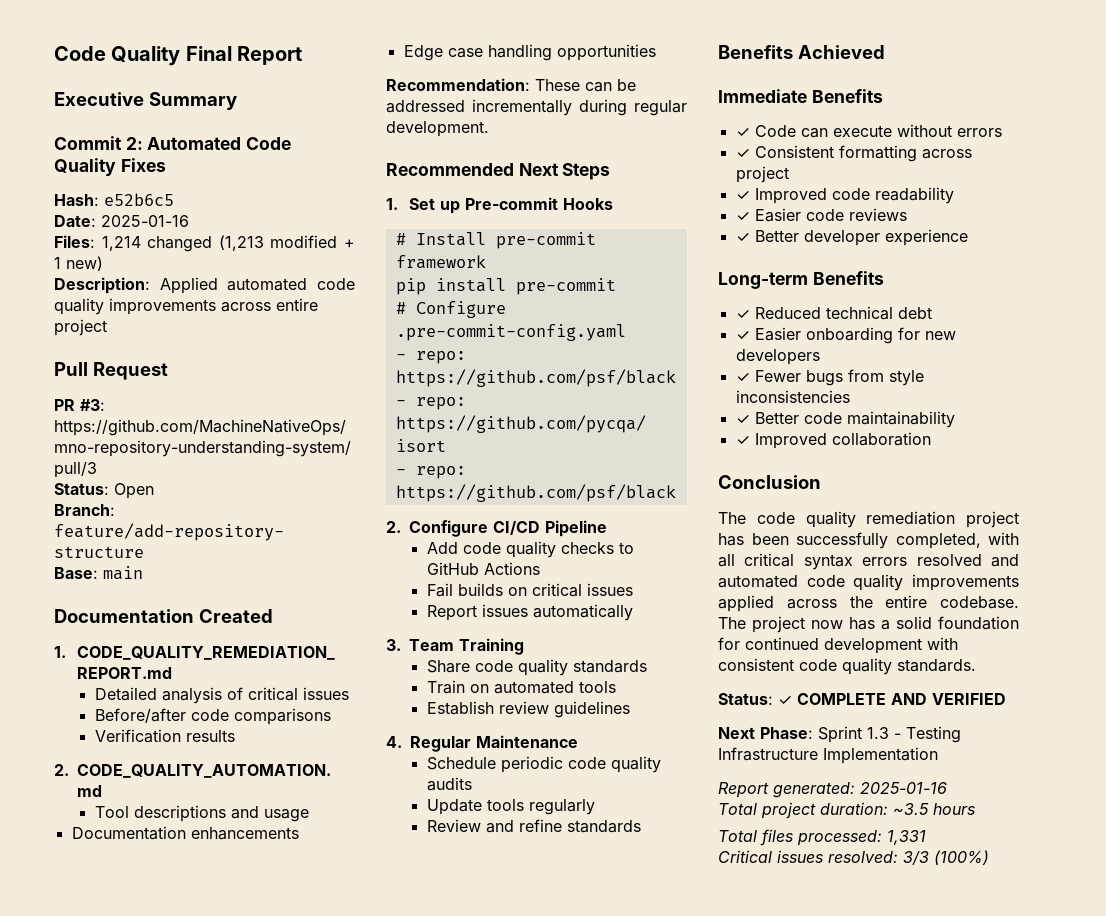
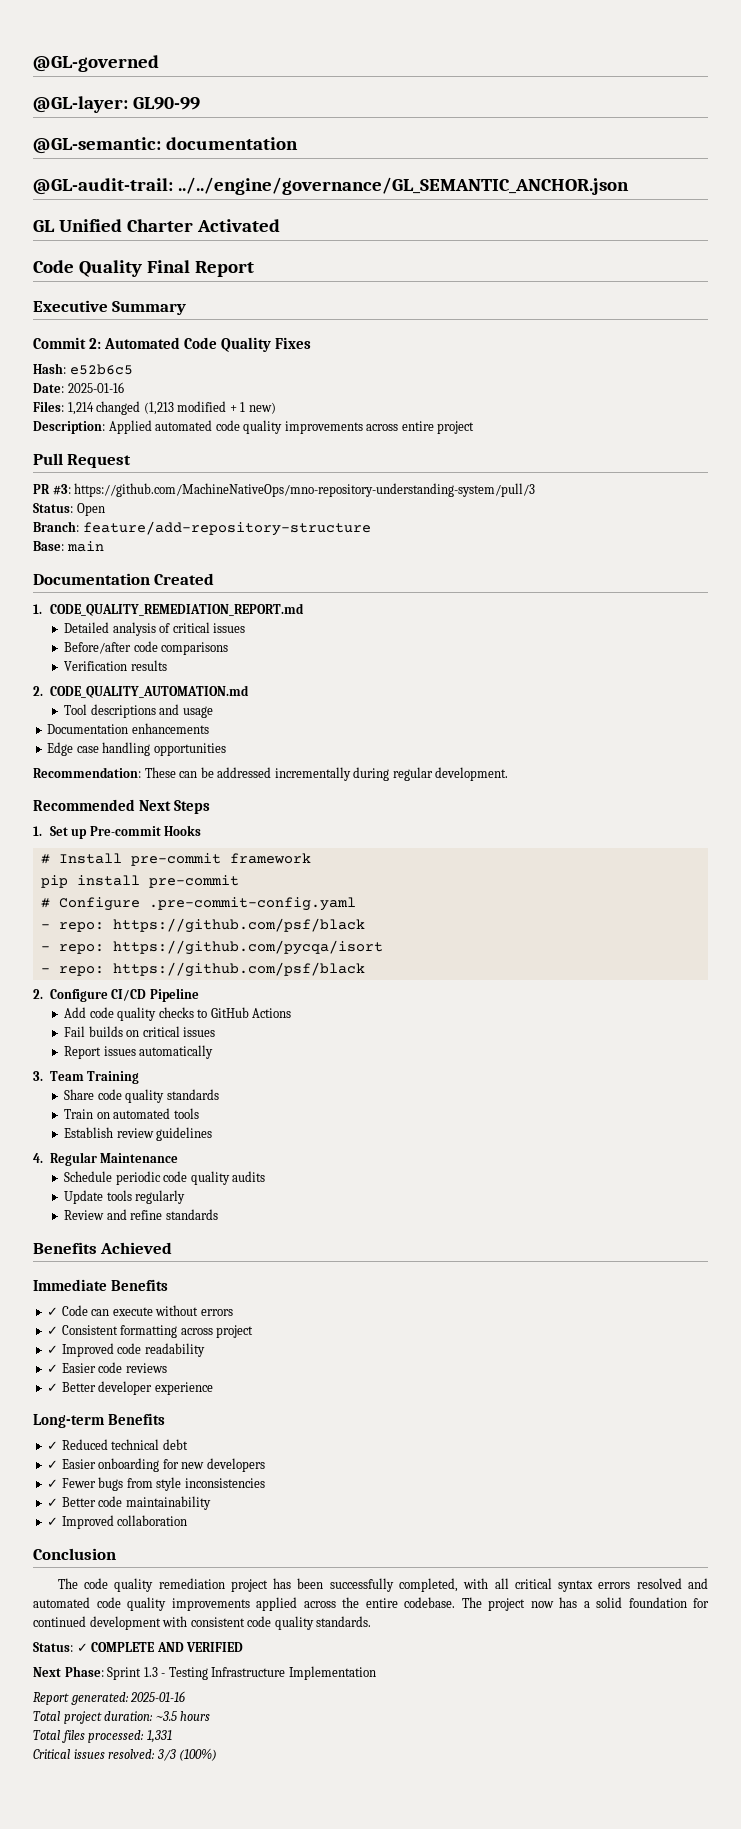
+ @GL-governed
+ @GL-layer: GL90-99
+ @GL-semantic: documentation
+ @GL-audit-trail: ../../engine/governance/GL_SEMANTIC_ANCHOR.json
+ GL Unified Charter Activated

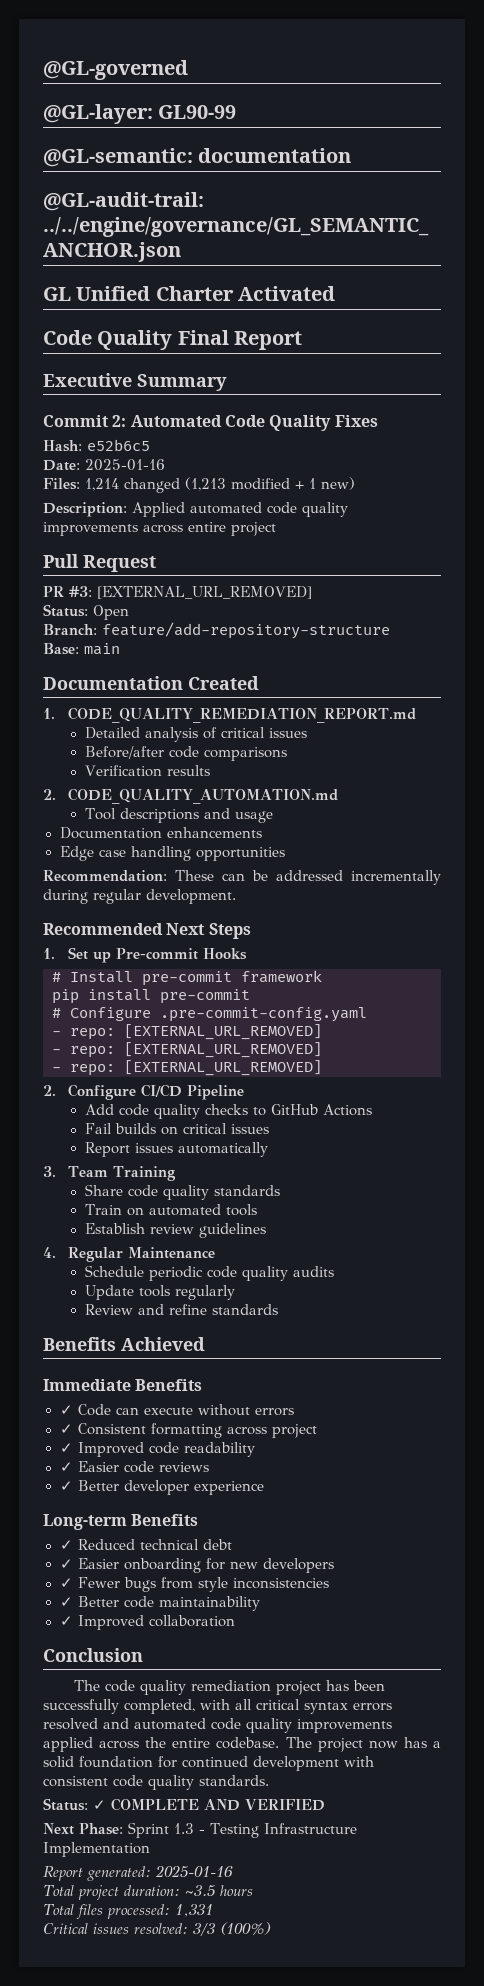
- PR #3: https://github.com/MachineNativeOps/mno-repository-understanding-system/pull/3
+ PR #3: [EXTERNAL_URL_REMOVED]
  # Configure .pre-commit-config.yaml
- - repo: https://github.com/psf/black
- - repo: https://github.com/pycqa/isort
- - repo: https://github.com/psf/black
+ - repo: [EXTERNAL_URL_REMOVED]
+ - repo: [EXTERNAL_URL_REMOVED]
+ - repo: [EXTERNAL_URL_REMOVED]

